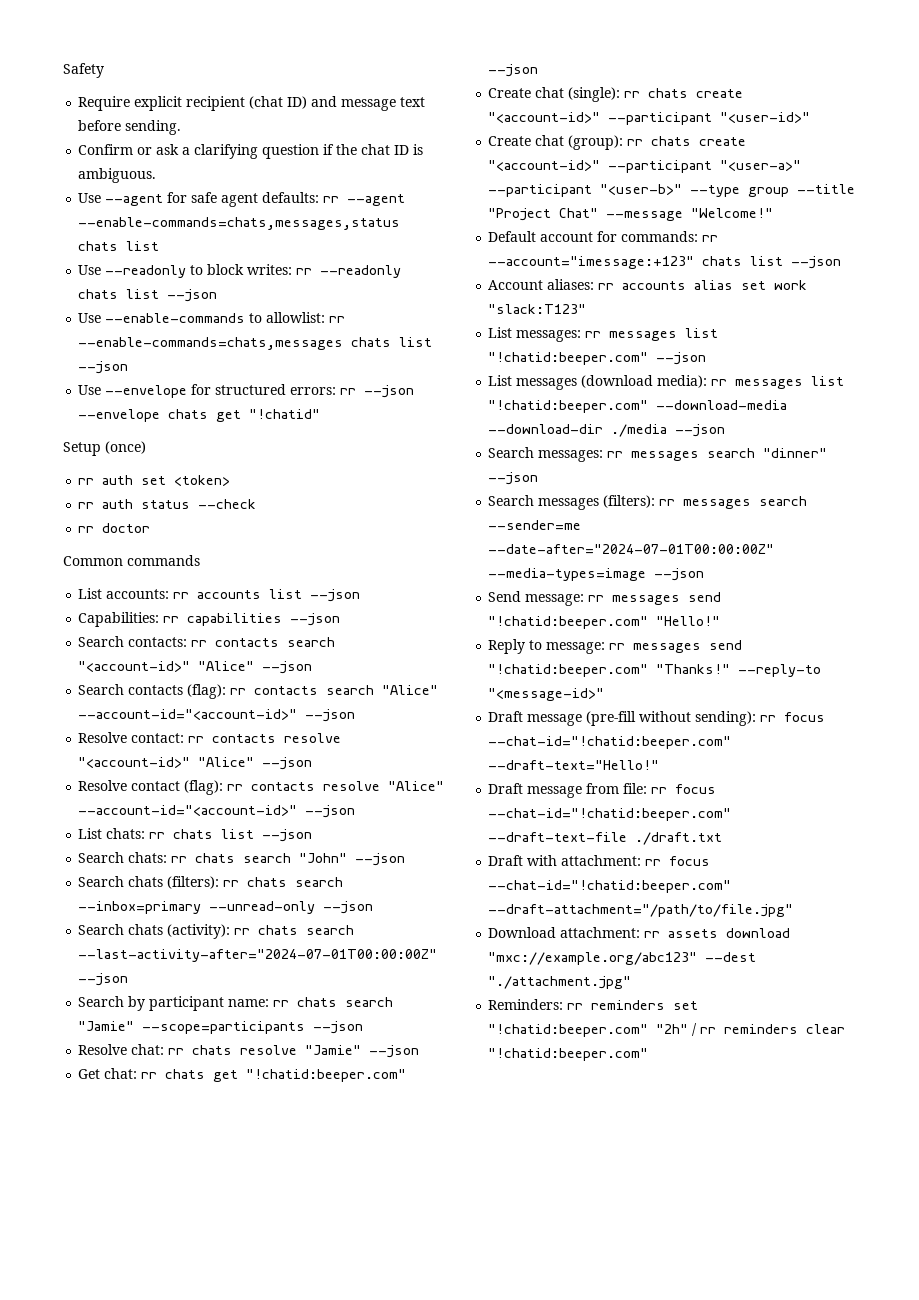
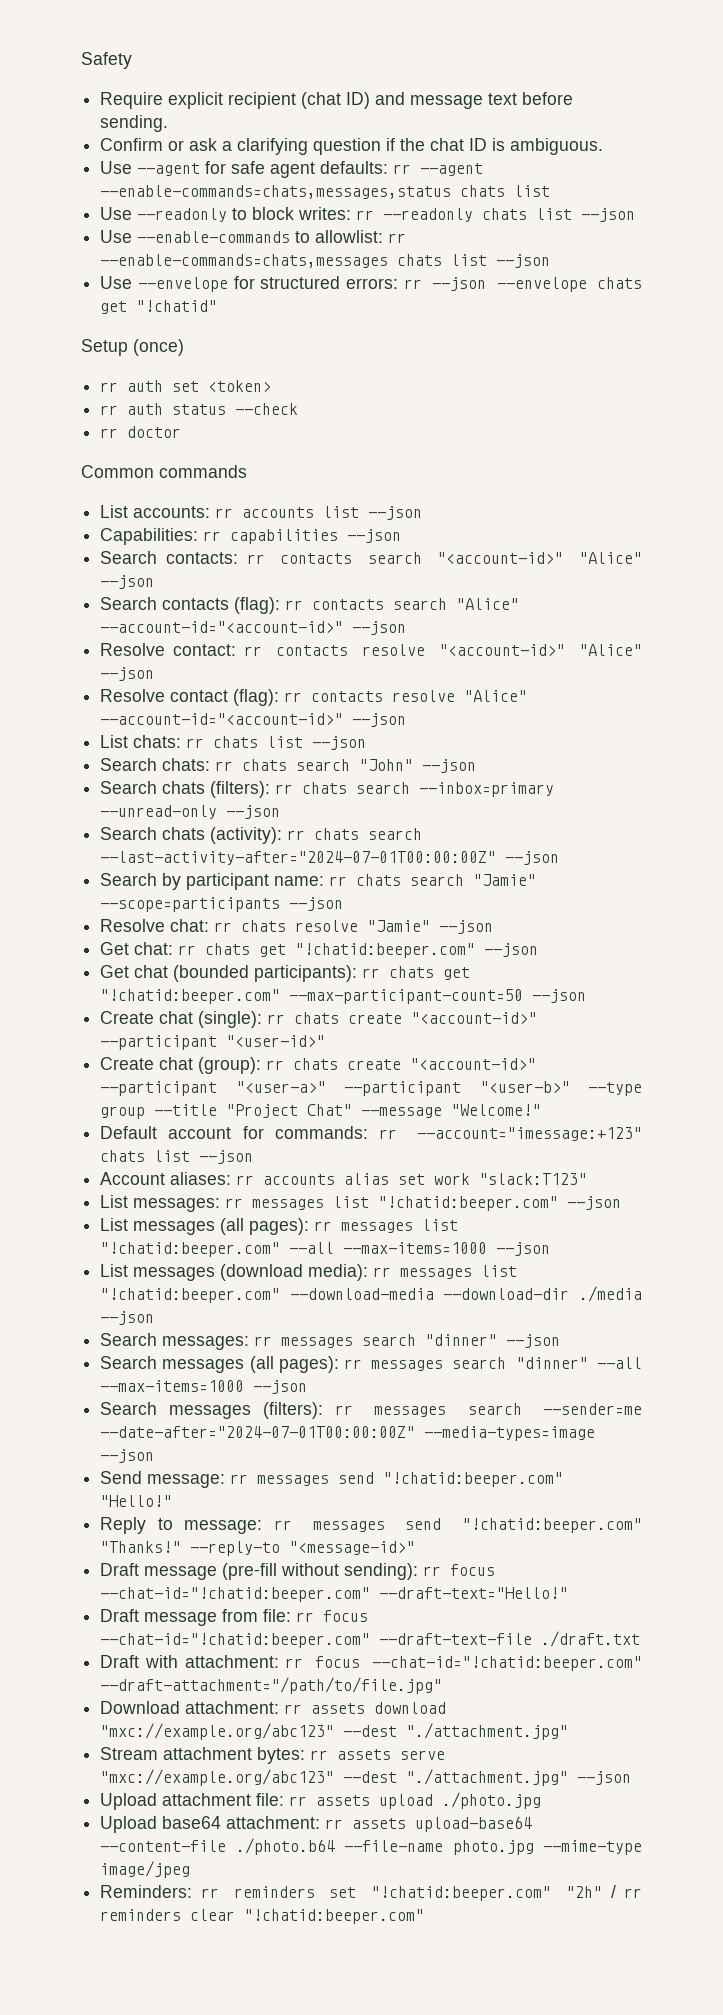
+ Get chat (bounded participants): rr chats get "!chatid:beeper.com" --max-participant-count=50 --json
+ List messages (all pages): rr messages list "!chatid:beeper.com" --all --max-items=1000 --json
+ Search messages (all pages): rr messages search "dinner" --all --max-items=1000 --json
+ Stream attachment bytes: rr assets serve "mxc://example.org/abc123" --dest "./attachment.jpg" --json
+ Upload attachment file: rr assets upload ./photo.jpg
+ Upload base64 attachment: rr assets upload-base64 --content-file ./photo.b64 --file-name photo.jpg --mime-type image/jpeg

